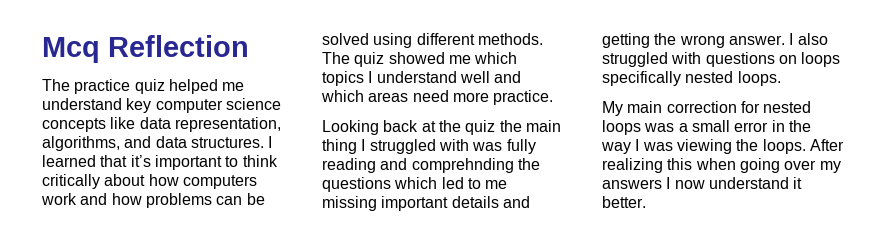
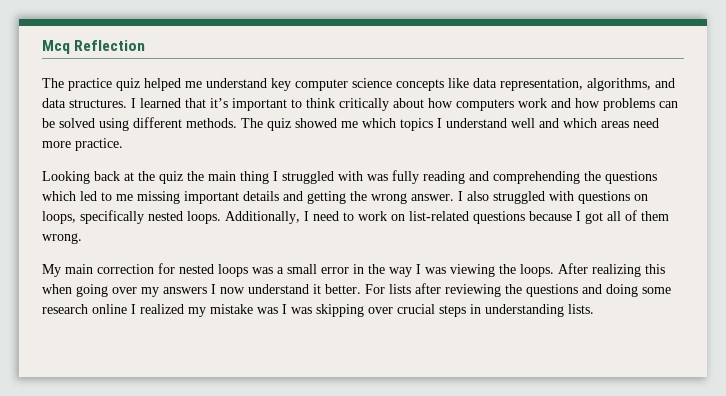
- Looking back at the quiz the main thing I struggled with was fully reading and comprehnding the questions which led to me missing important details and getting the wrong answer.
+ Looking back at the quiz the main thing I struggled with was fully reading and comprehending the questions which led to me missing important details and getting the wrong answer.
- I also struggled with questions on loops specifically nested loops.
+ I also struggled with questions on loops, specifically nested loops. Additionally, I need to work on list-related questions because I got all of them wrong.
+ For lists after reviewing the questions and doing some research online I realized my mistake was I was skipping over crucial steps in understanding lists.

